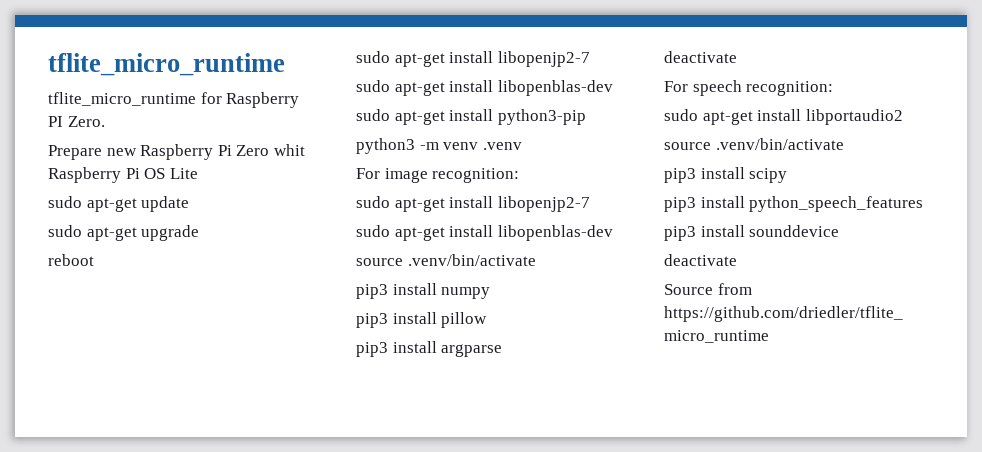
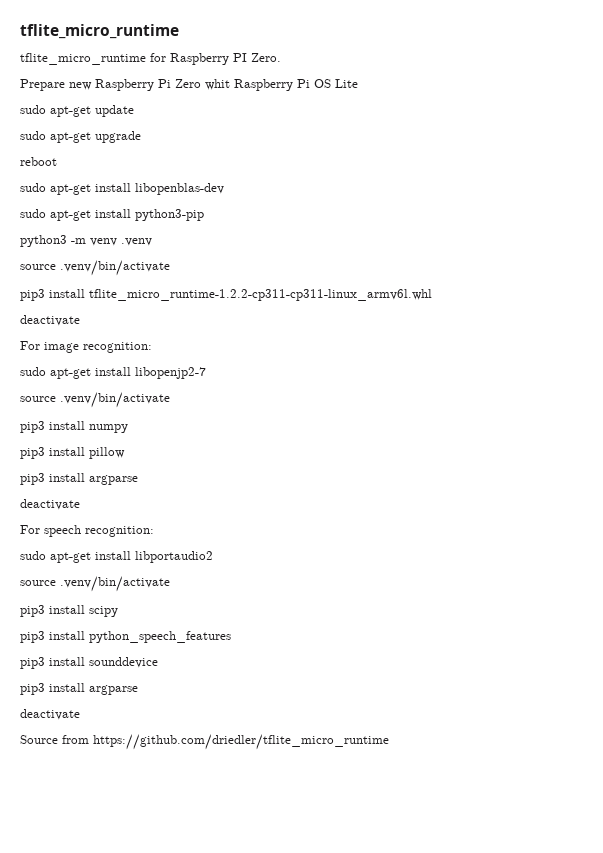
  reboot
- sudo apt-get install libopenjp2-7
  python3 -m venv .venv
+ source .venv/bin/activate
+ pip3 install tflite_micro_runtime-1.2.2-cp311-cp311-linux_armv6l.whl
+ deactivate
  For image recognition:
  sudo apt-get install libopenjp2-7
- sudo apt-get install libopenblas-dev
  pip3 install sounddevice
+ pip3 install argparse

